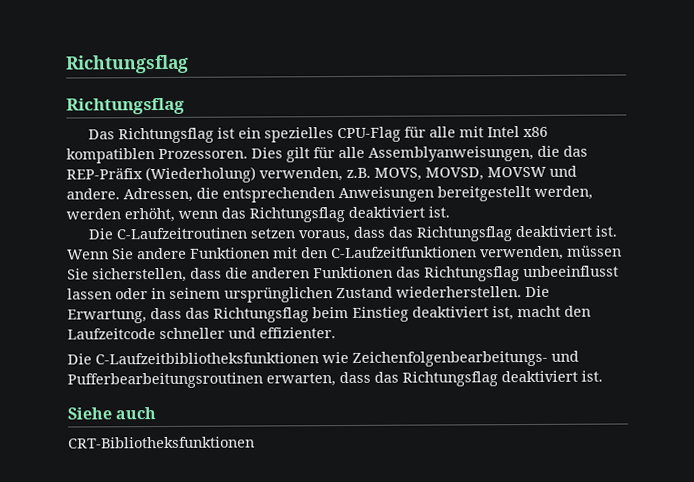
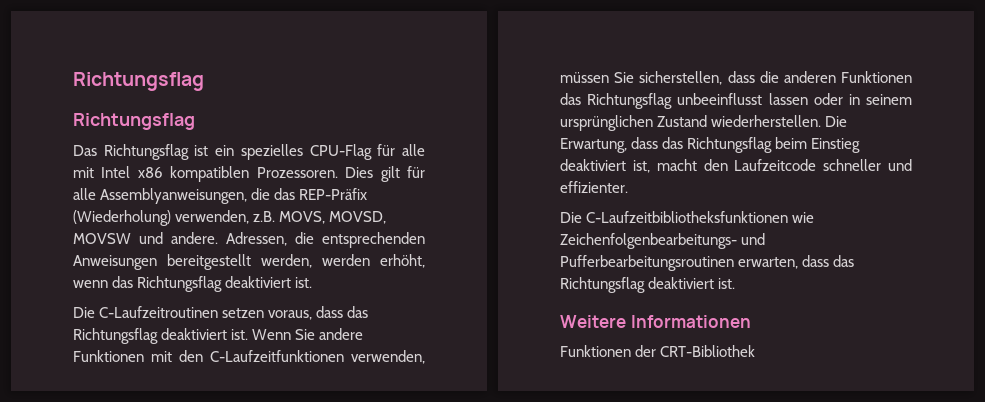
- Siehe auch
- CRT-Bibliotheksfunktionen
+ Weitere Informationen
+ Funktionen der CRT-Bibliothek

